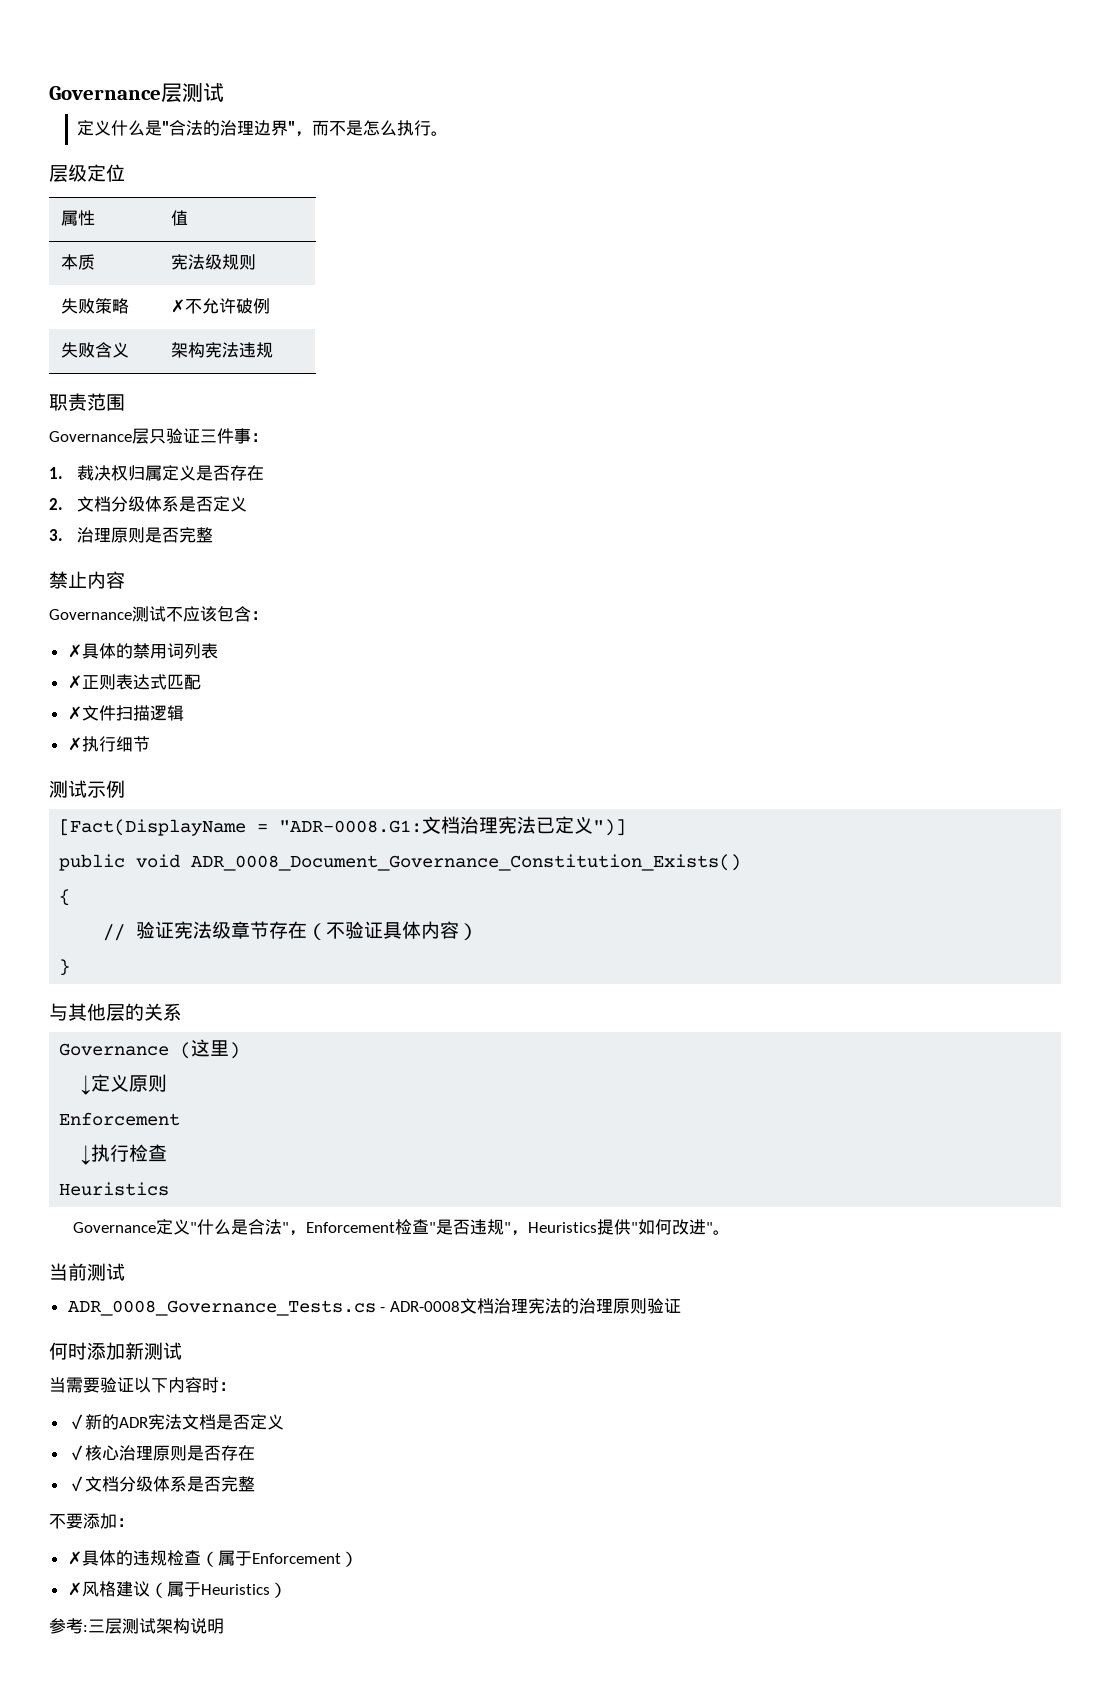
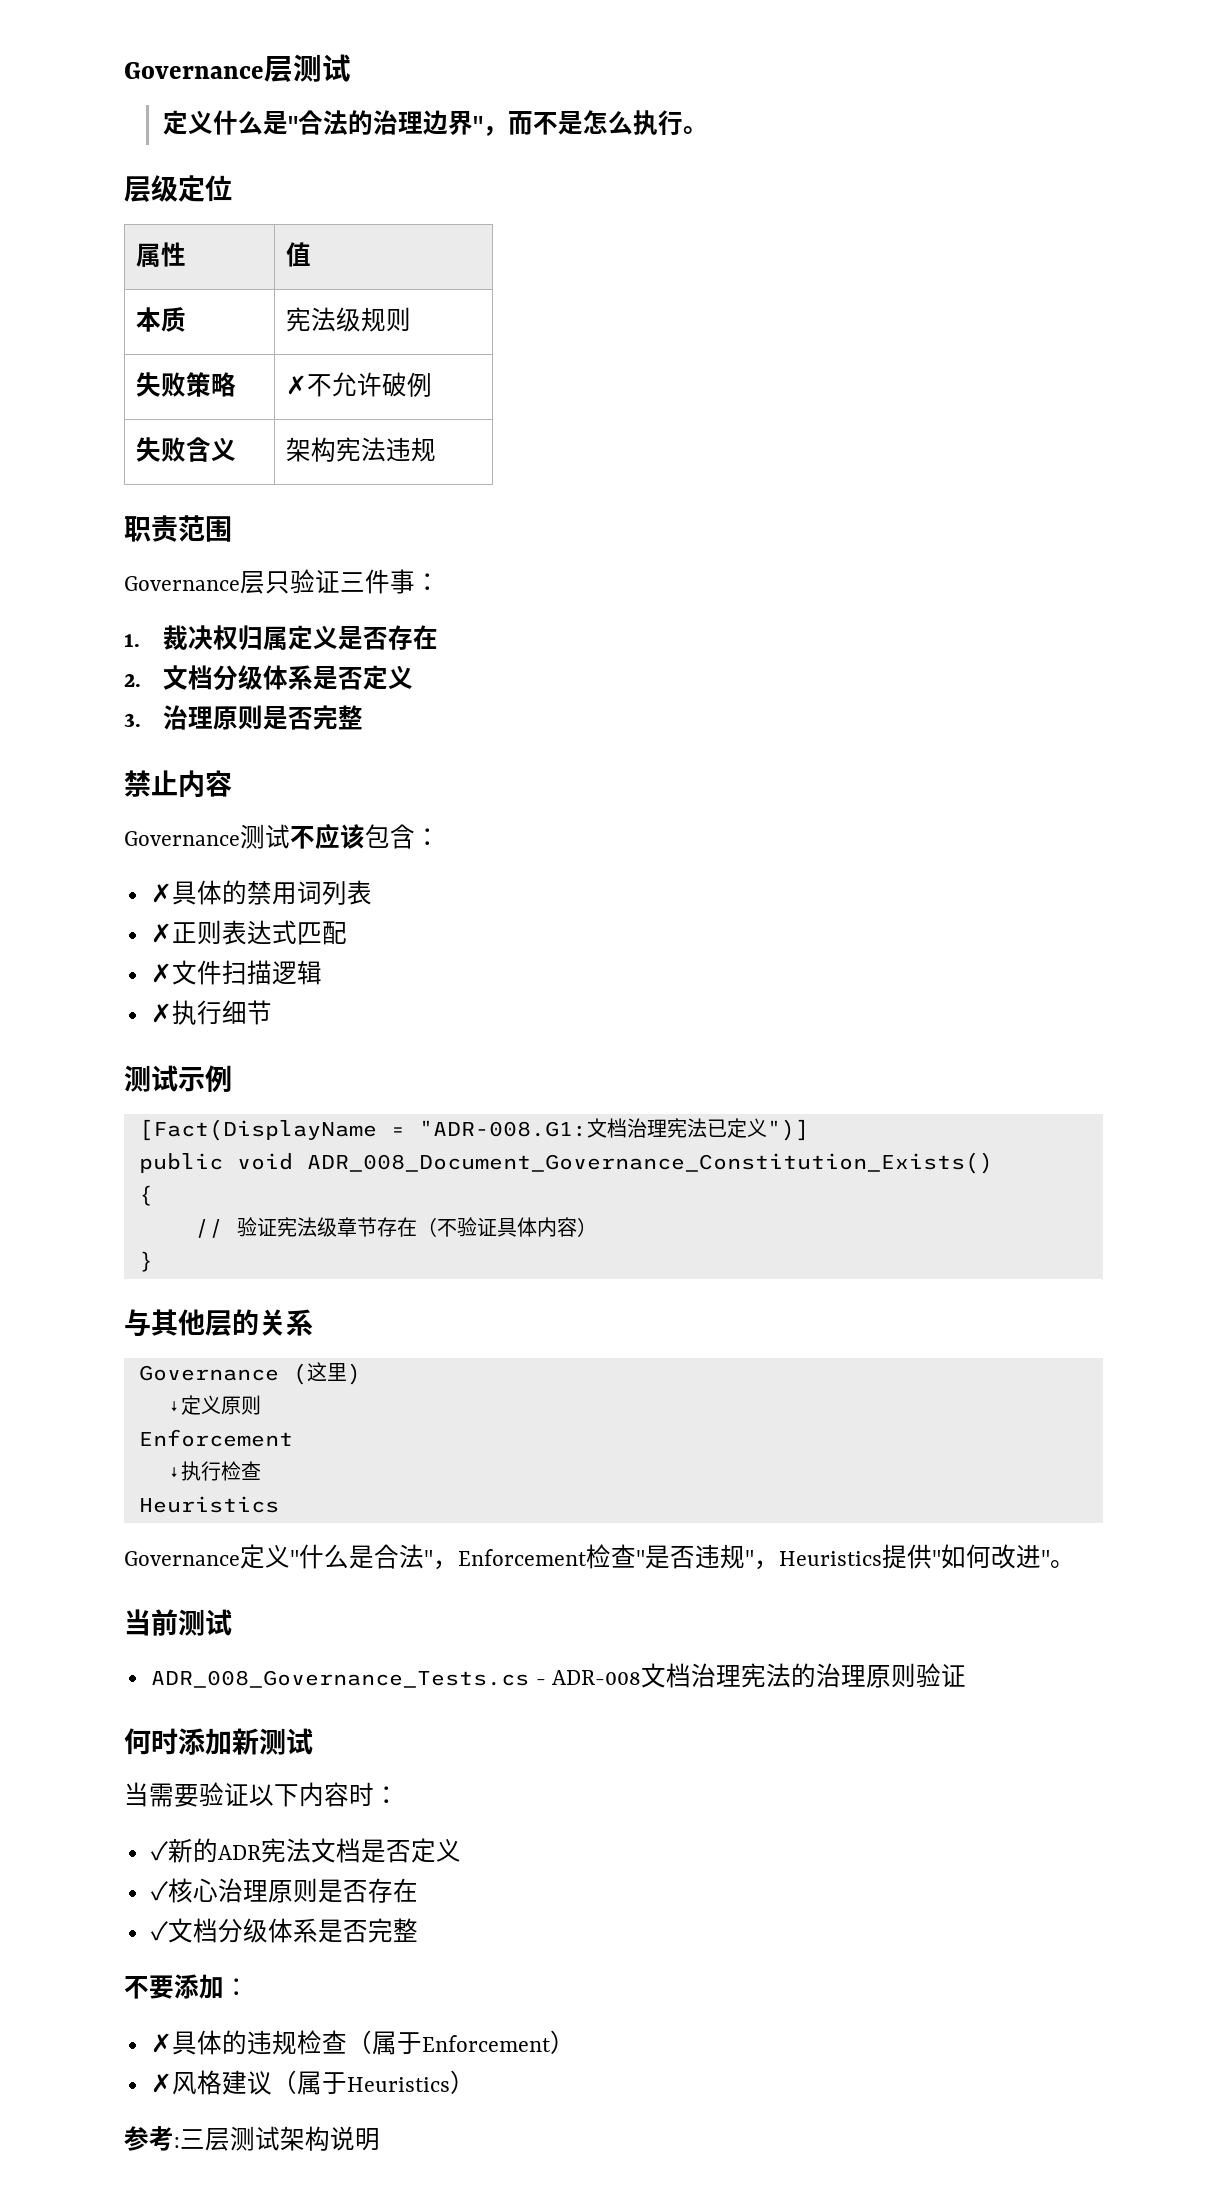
- [Fact(DisplayName = "ADR-0008.G1:文档治理宪法已定义")]
+ [Fact(DisplayName = "ADR-008.G1:文档治理宪法已定义")]
- public void ADR_0008_Document_Governance_Constitution_Exists()
+ public void ADR_008_Document_Governance_Constitution_Exists()
- ADR_0008_Governance_Tests.cs - ADR-0008文档治理宪法的治理原则验证
+ ADR_008_Governance_Tests.cs - ADR-008文档治理宪法的治理原则验证

